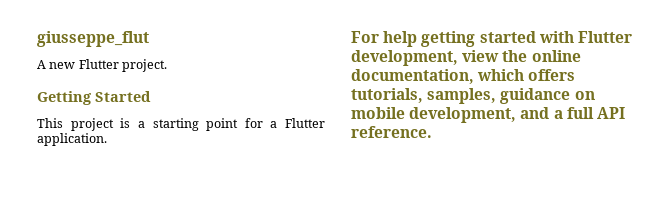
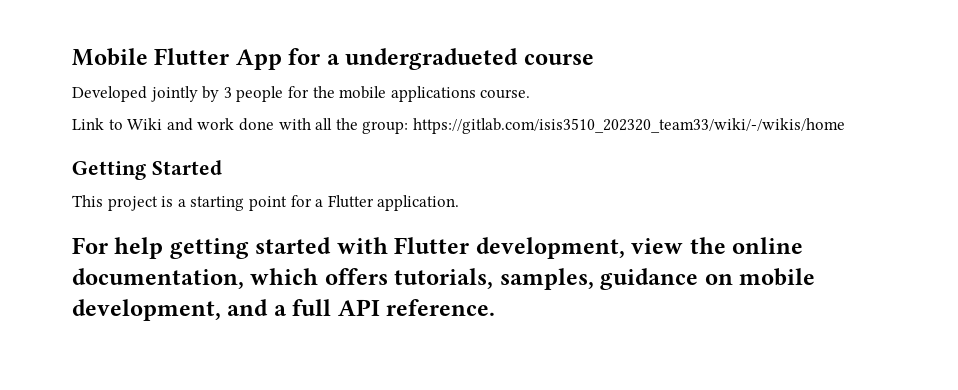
- giusseppe_flut
- A new Flutter project.
+ Mobile Flutter App for a undergradueted course
+ Developed jointly by 3 people for the mobile applications course.
+ Link to Wiki and work done with all the group: https://gitlab.com/isis3510_202320_team33/wiki/-/wikis/home

